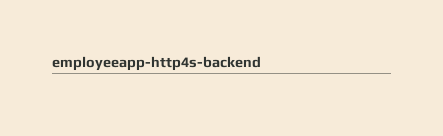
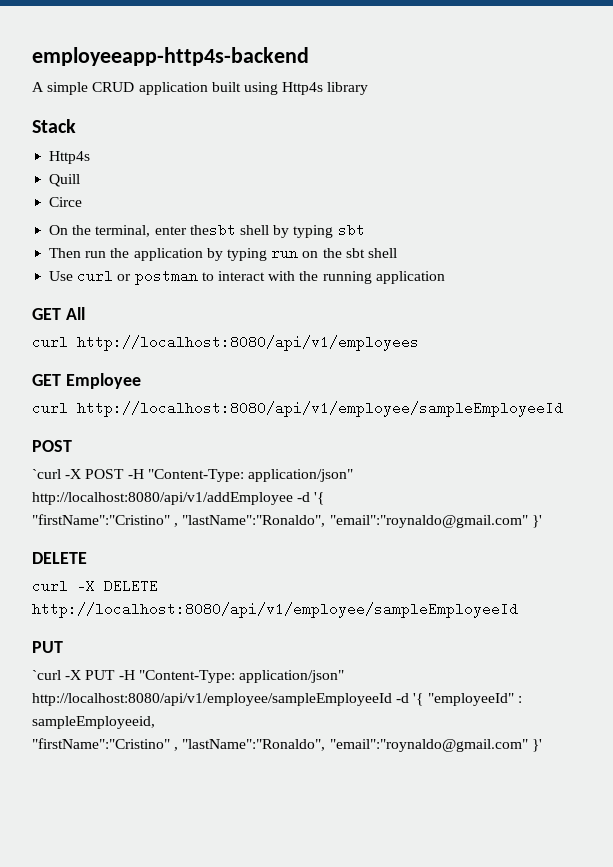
+ A simple CRUD application built using Http4s library
+ Stack
+ Http4s
+ Quill
+ Circe
+ On the terminal, enter thesbt shell by typing sbt
+ Then run the application by typing run on the sbt shell
+ Use curl or postman to interact with the running application
+ GET All
+ curl http://localhost:8080/api/v1/employees
+ GET Employee
+ curl http://localhost:8080/api/v1/employee/sampleEmployeeId
+ POST
+ `curl -X POST -H "Content-Type: application/json" http://localhost:8080/api/v1/addEmployee -d '{
+ "firstName":"Cristino" , "lastName":"Ronaldo", "email":"roynaldo@gmail.com" }'
+ DELETE
+ curl -X DELETE http://localhost:8080/api/v1/employee/sampleEmployeeId
+ PUT
+ `curl -X PUT -H "Content-Type: application/json" http://localhost:8080/api/v1/employee/sampleEmployeeId -d '{ "employeeId" : sampleEmployeeid,
+ "firstName":"Cristino" , "lastName":"Ronaldo", "email":"roynaldo@gmail.com" }'

